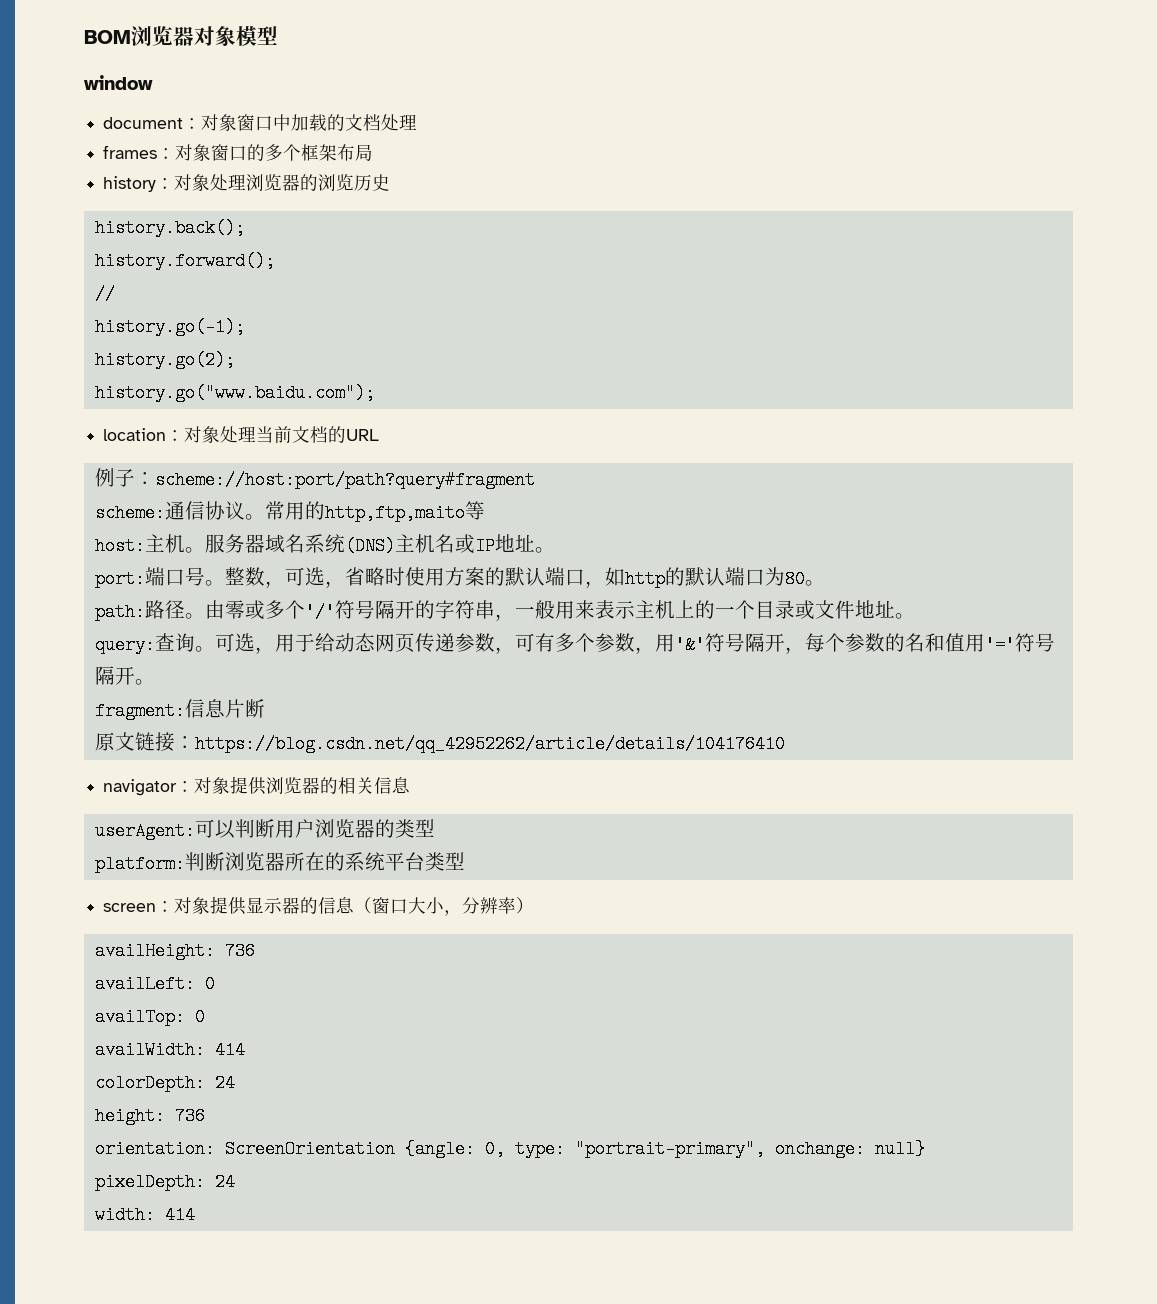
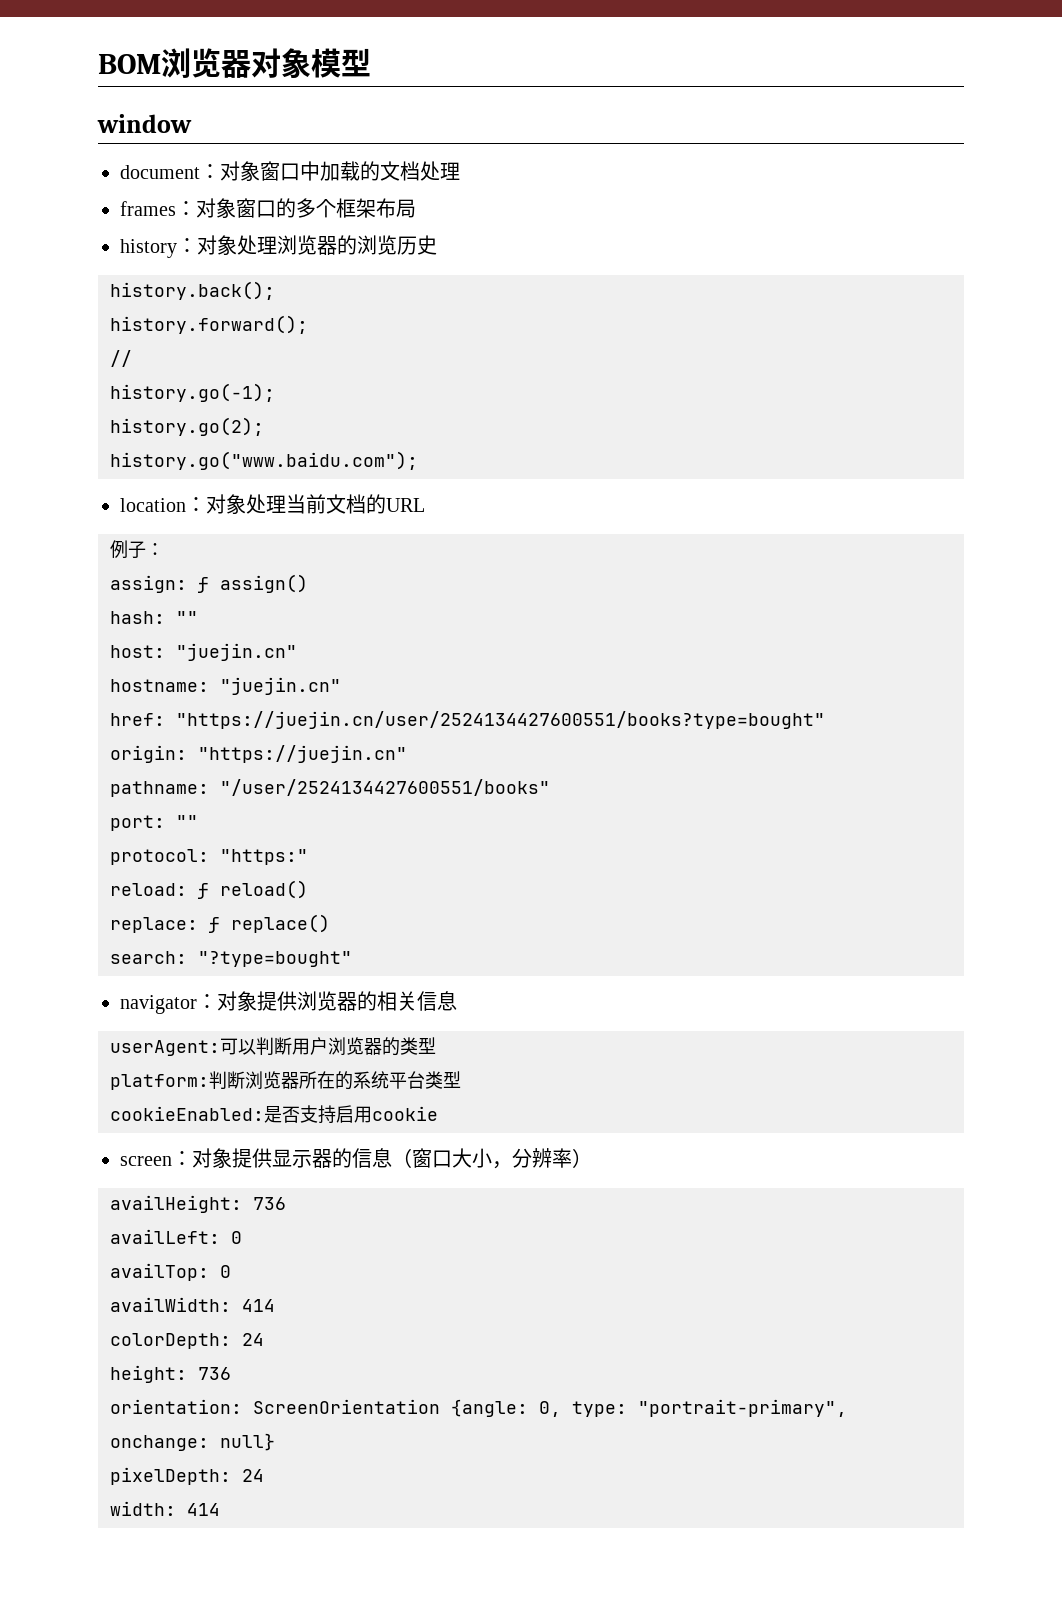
- 例子：scheme://host:port/path?query#fragment
- scheme:通信协议。常用的http,ftp,maito等
- host:主机。服务器域名系统(DNS)主机名或IP地址。
- port:端口号。整数，可选，省略时使用方案的默认端口，如http的默认端口为80。
- path:路径。由零或多个'/'符号隔开的字符串，一般用来表示主机上的一个目录或文件地址。
- query:查询。可选，用于给动态网页传递参数，可有多个参数，用'&'符号隔开，每个参数的名和值用'='符号隔开。
- fragment:信息片断
- 原文链接：https://blog.csdn.net/qq_42952262/article/details/104176410
+ 例子：
+ assign: ƒ assign()
+ hash: ""
+ host: "juejin.cn"
+ hostname: "juejin.cn"
+ href: "https://juejin.cn/user/2524134427600551/books?type=bought"
+ origin: "https://juejin.cn"
+ pathname: "/user/2524134427600551/books"
+ port: ""
+ protocol: "https:"
+ reload: ƒ reload()
+ replace: ƒ replace()
+ search: "?type=bought"
+ cookieEnabled:是否支持启用cookie

